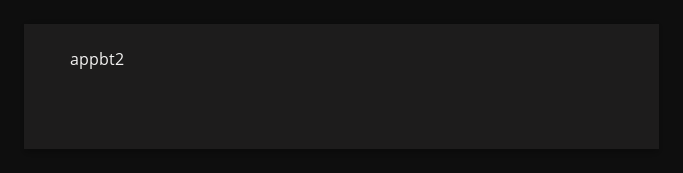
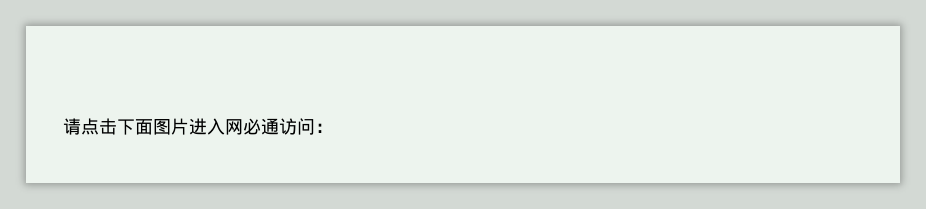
- appbt2
+ 请点击下面图片进入网必通访问：

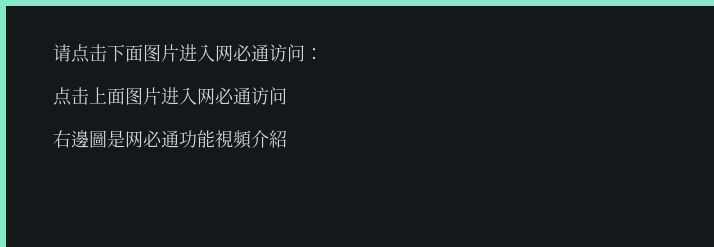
+ 点击上面图片进入网必通访问
+ 右邊圖是网必通功能視頻介紹

